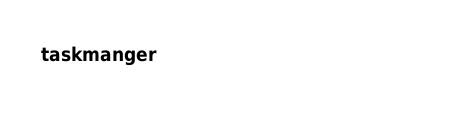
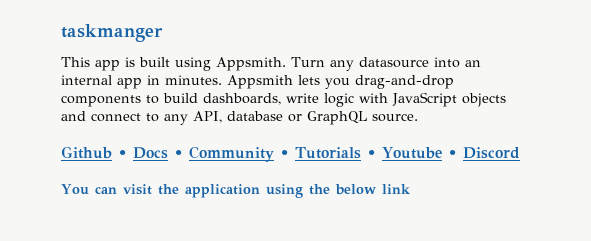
+ This app is built using Appsmith. Turn any datasource into an internal app in minutes. Appsmith lets you drag-and-drop components to build dashboards, write logic with JavaScript objects and connect to any API, database or GraphQL source.
+ Github • Docs • Community • Tutorials • Youtube • Discord
+ You can visit the application using the below link

